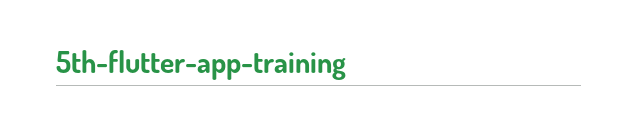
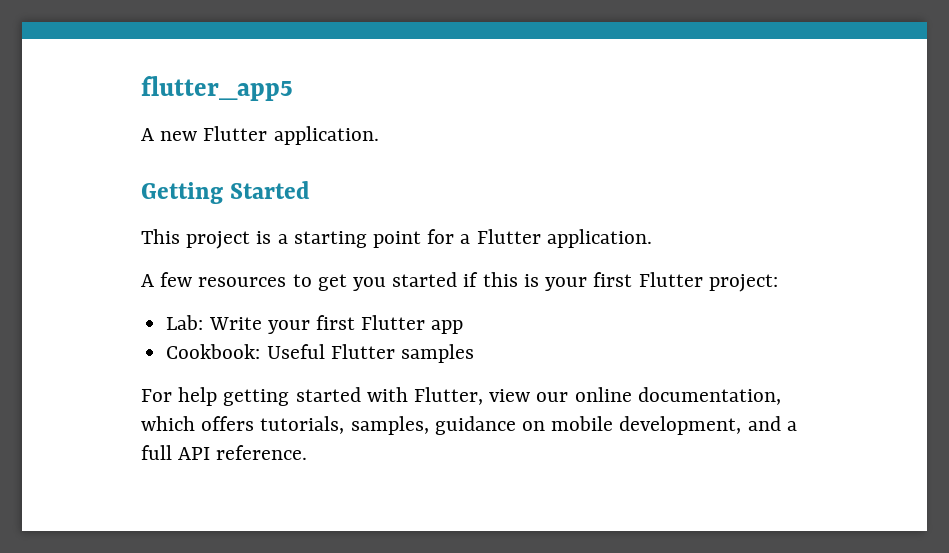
- 5th-flutter-app-training
+ flutter_app5
+ A new Flutter application.
+ Getting Started
+ This project is a starting point for a Flutter application.
+ A few resources to get you started if this is your first Flutter project:
+ Lab: Write your first Flutter app
+ Cookbook: Useful Flutter samples
+ For help getting started with Flutter, view our online documentation, which offers tutorials, samples, guidance on mobile development, and a full API reference.

